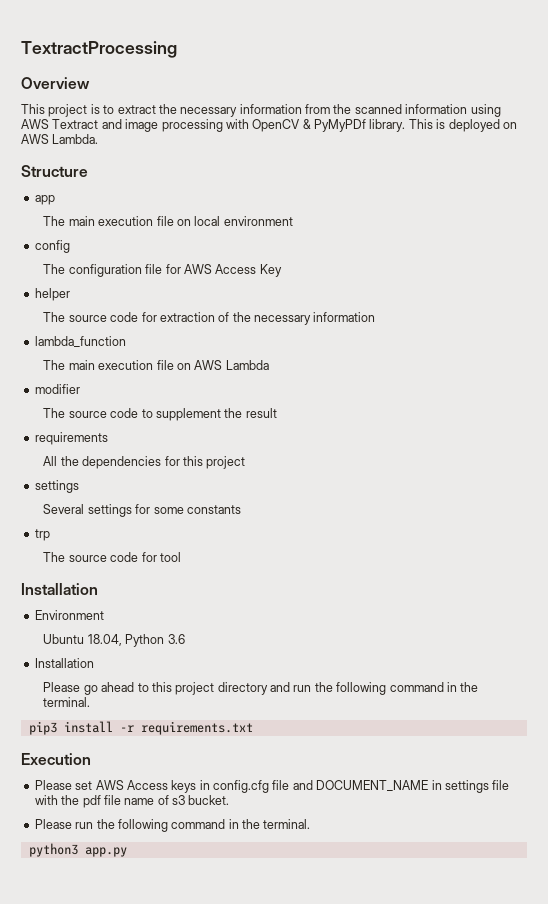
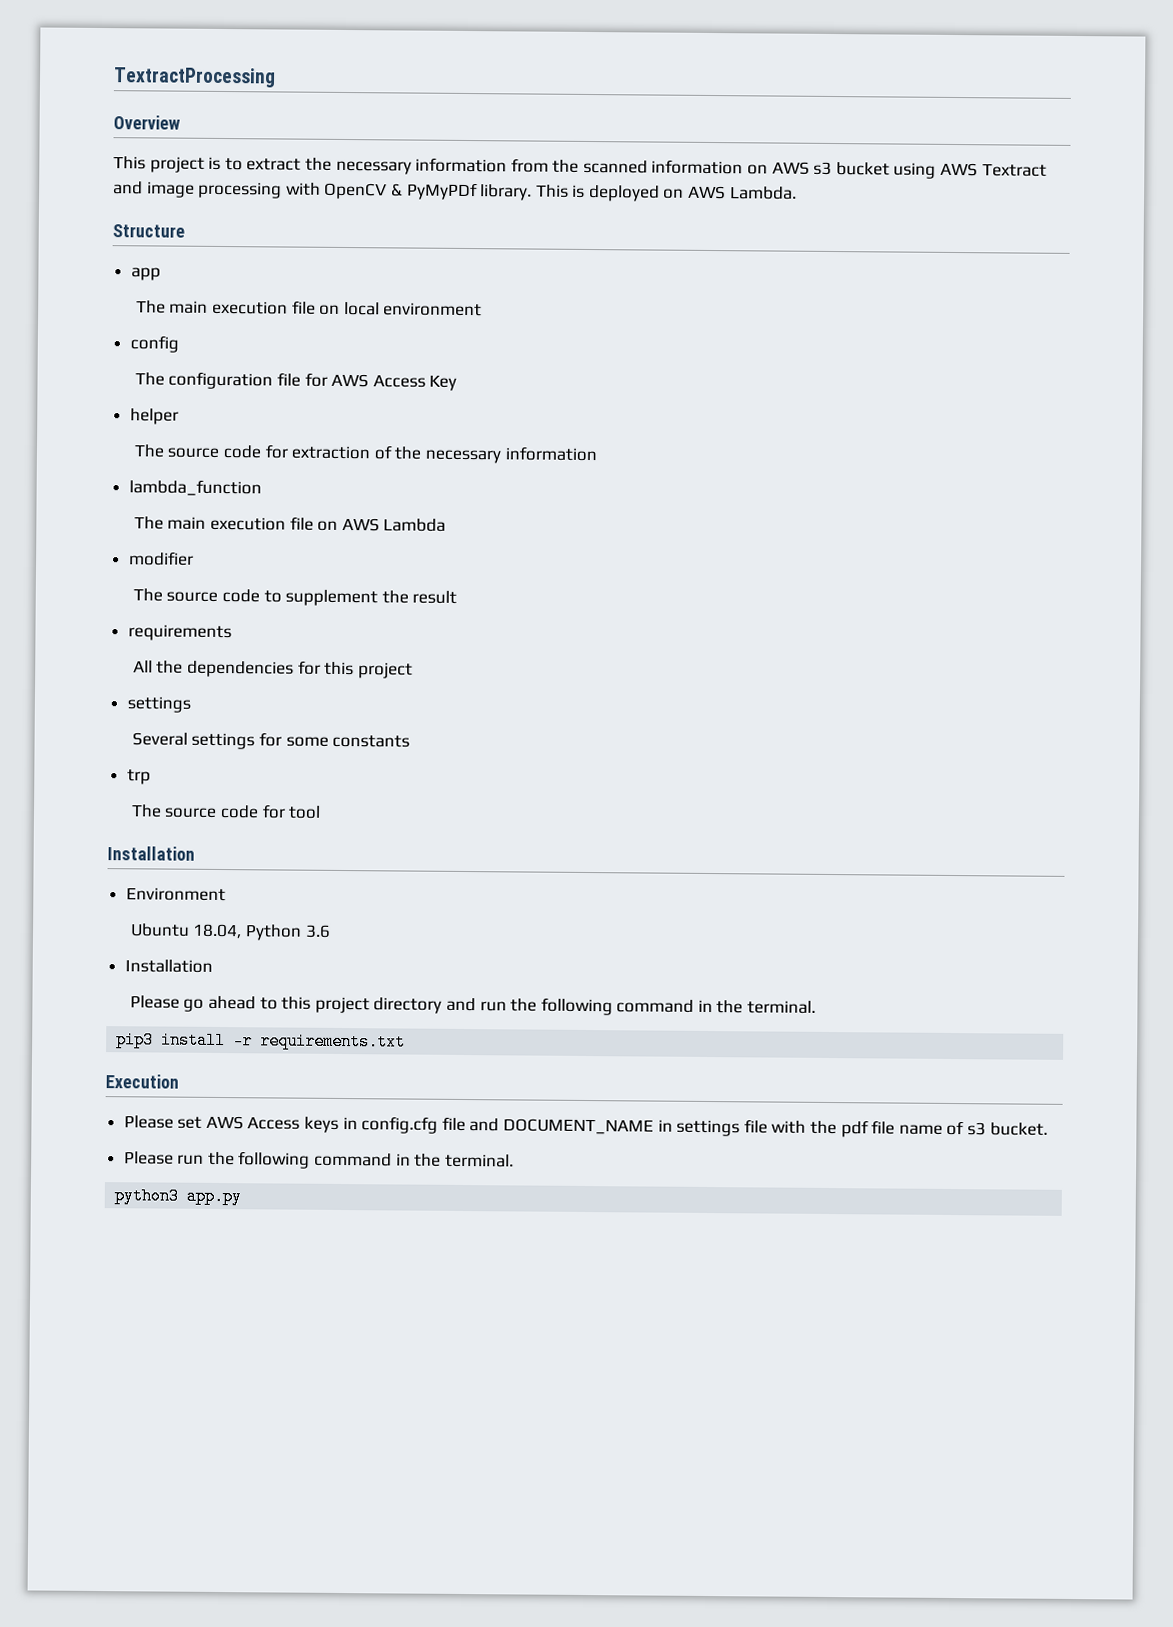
- This project is to extract the necessary information from the scanned information using AWS Textract and image processing with OpenCV & PyMyPDf library.
+ This project is to extract the necessary information from the scanned information on AWS s3 bucket using AWS Textract and image processing with OpenCV & PyMyPDf library.

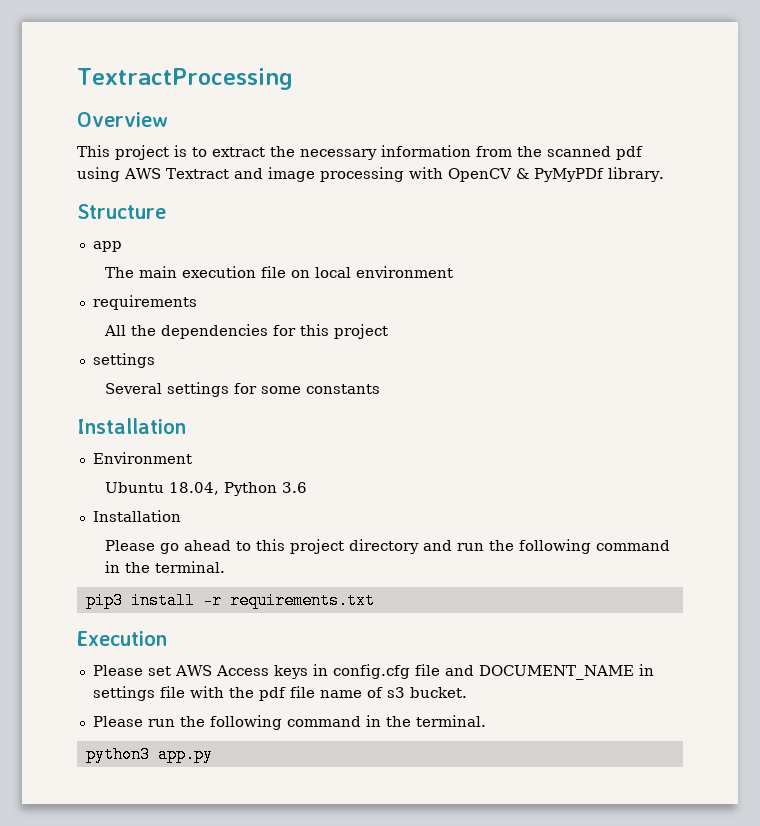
- This project is to extract the necessary information from the scanned information on AWS s3 bucket using AWS Textract and image processing with OpenCV & PyMyPDf library. This is deployed on AWS Lambda.
+ This project is to extract the necessary information from the scanned pdf using AWS Textract and image processing with OpenCV & PyMyPDf library.
- config
- The configuration file for AWS Access Key
- helper
- The source code for extraction of the necessary information
- lambda_function
- The main execution file on AWS Lambda
- modifier
- The source code to supplement the result
- trp
- The source code for tool

